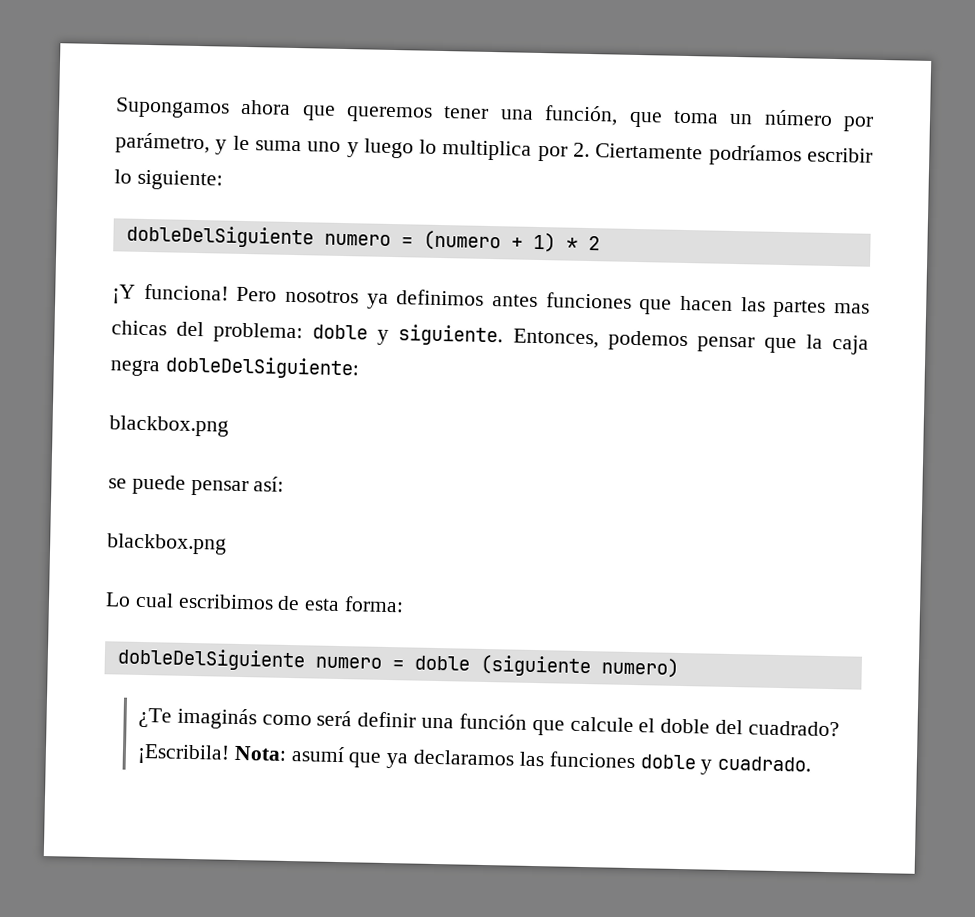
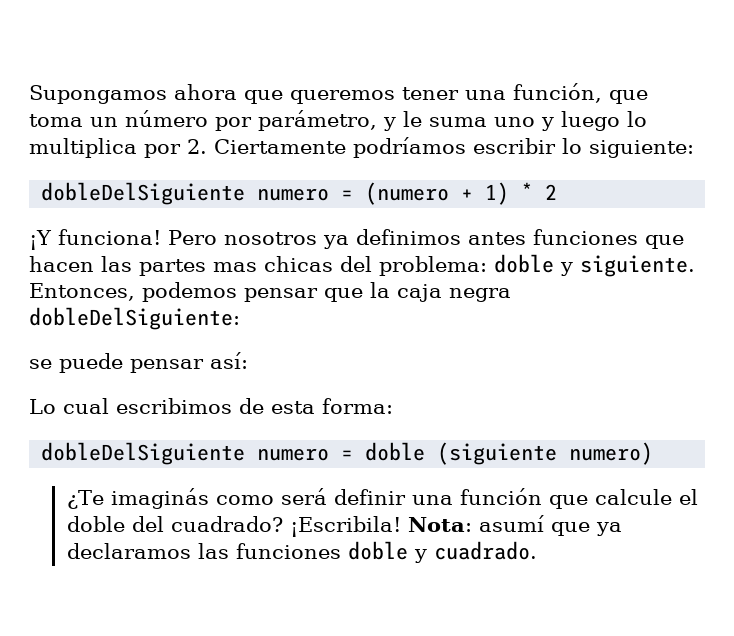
  Entonces, podemos pensar que la caja negra dobleDelSiguiente:
- blackbox.png
  se puede pensar así:
- blackbox.png

